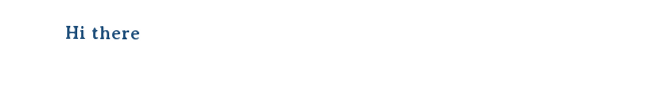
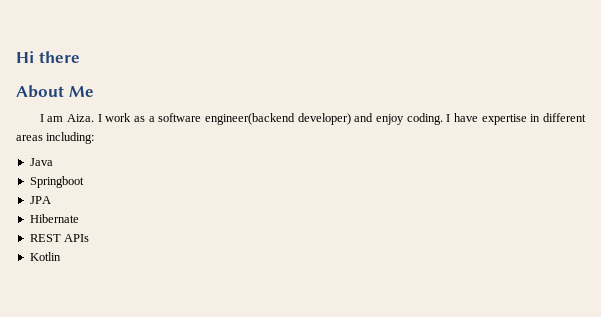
+ About Me
+ I am Aiza. I work as a software engineer(backend developer) and enjoy coding. I have expertise in different areas including:
+ Java
+ Springboot
+ JPA
+ Hibernate
+ REST APIs
+ Kotlin

